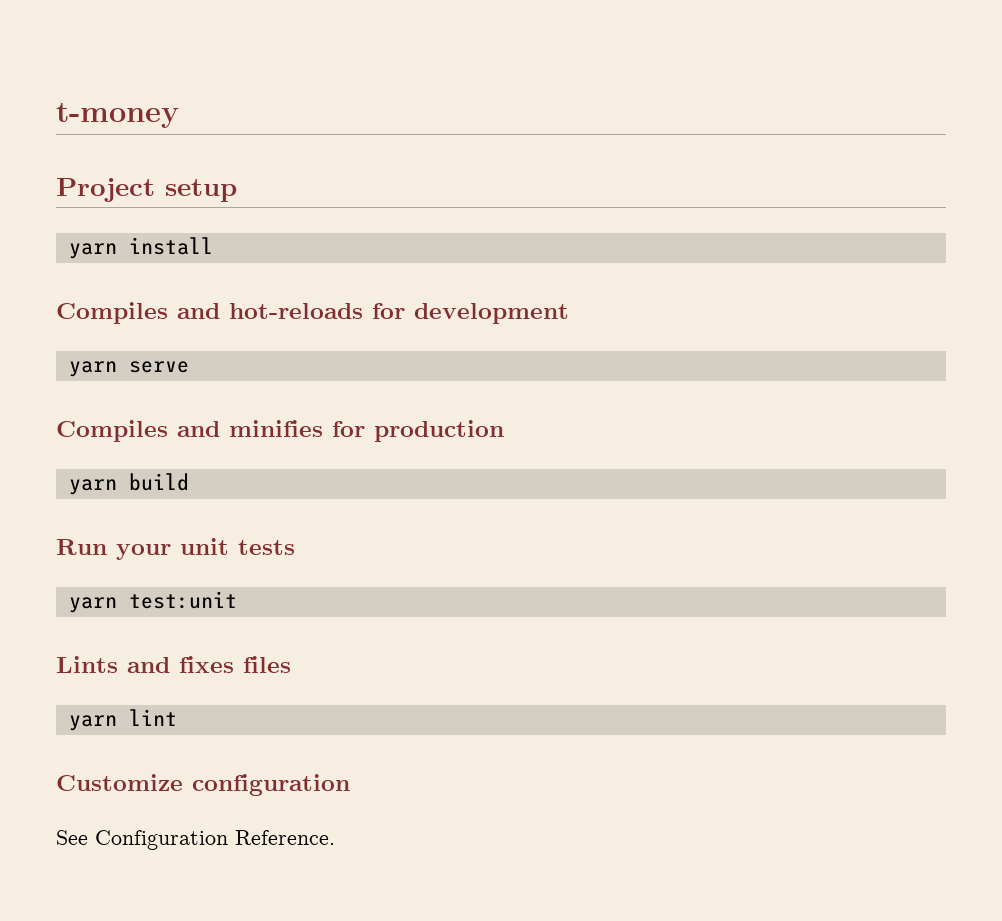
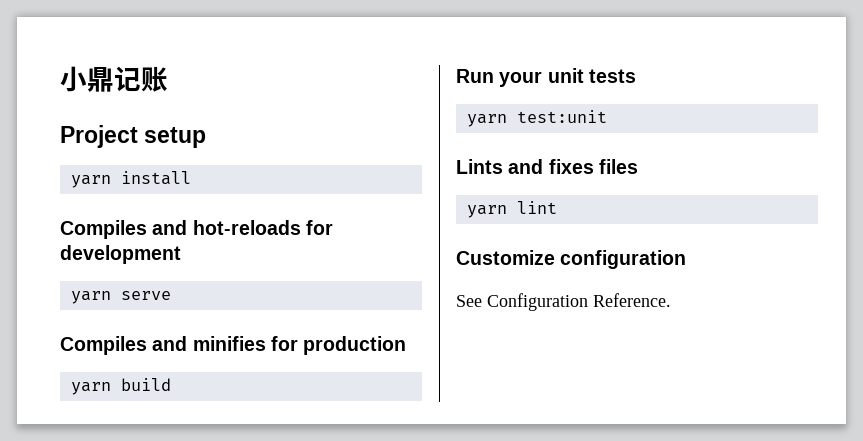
- t-money
+ 小鼎记账

